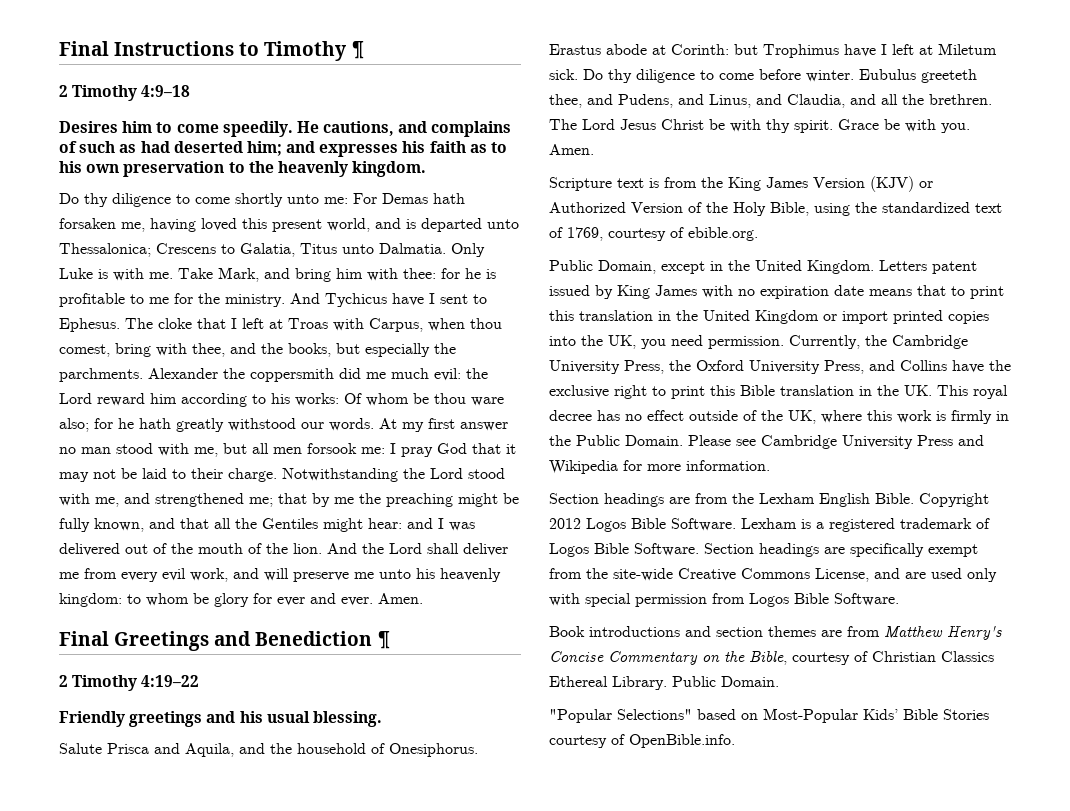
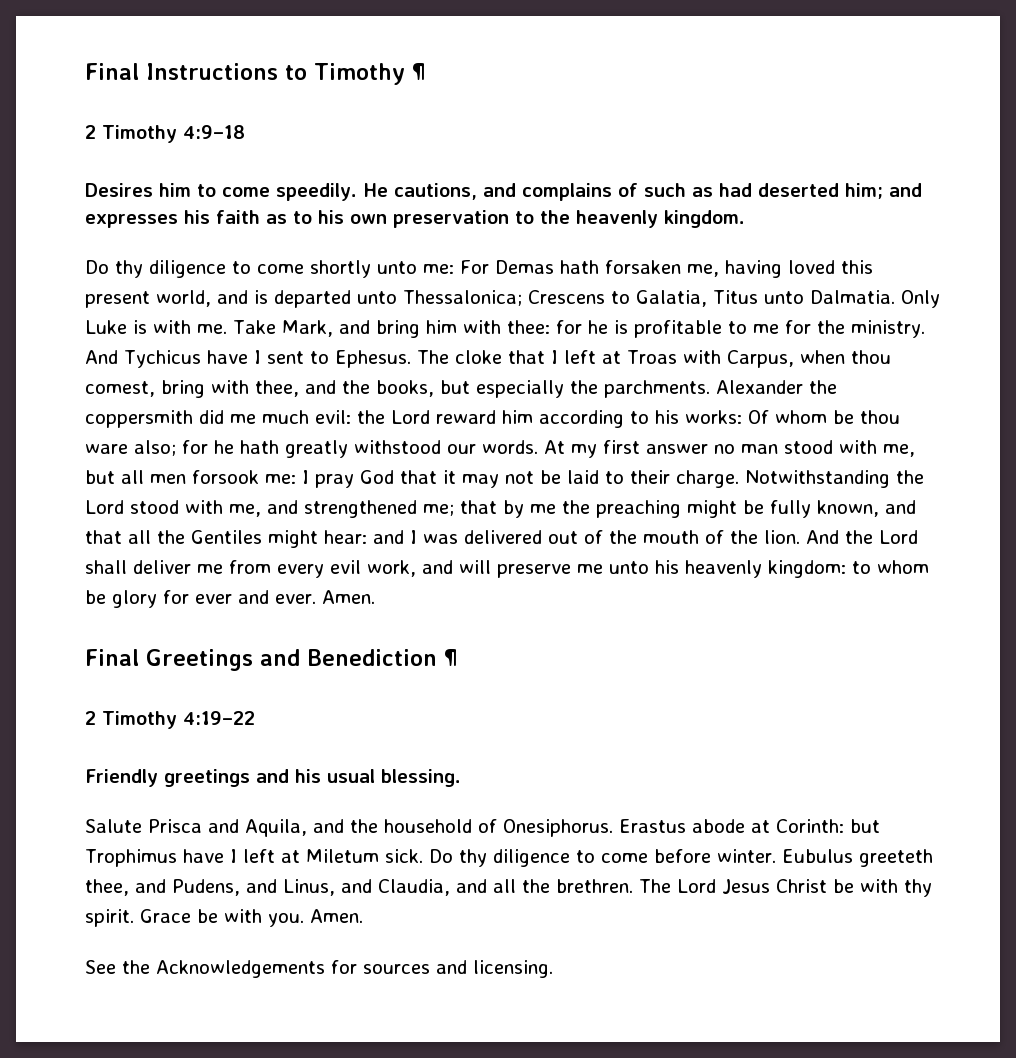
- Scripture text is from the King James Version (KJV) or Authorized Version of the Holy Bible, using the standardized text of 1769, courtesy of ebible.org.
- Public Domain, except in the United Kingdom. Letters patent issued by King James with no expiration date means that to print this translation in the United Kingdom or import printed copies into the UK, you need permission. Currently, the Cambridge University Press, the Oxford University Press, and Collins have the exclusive right to print this Bible translation in the UK. This royal decree has no effect outside of the UK, where this work is firmly in the Public Domain. Please see Cambridge University Press and Wikipedia for more information.
- Section headings are from the Lexham English Bible. Copyright 2012 Logos Bible Software. Lexham is a registered trademark of Logos Bible Software. Section headings are specifically exempt from the site-wide Creative Commons License, and are used only with special permission from Logos Bible Software.
- Book introductions and section themes are from Matthew Henry's Concise Commentary on the Bible, courtesy of Christian Classics Ethereal Library. Public Domain.
- "Popular Selections" based on Most-Popular Kids’ Bible Stories courtesy of OpenBible.info.
+ See the Acknowledgements for sources and licensing.

